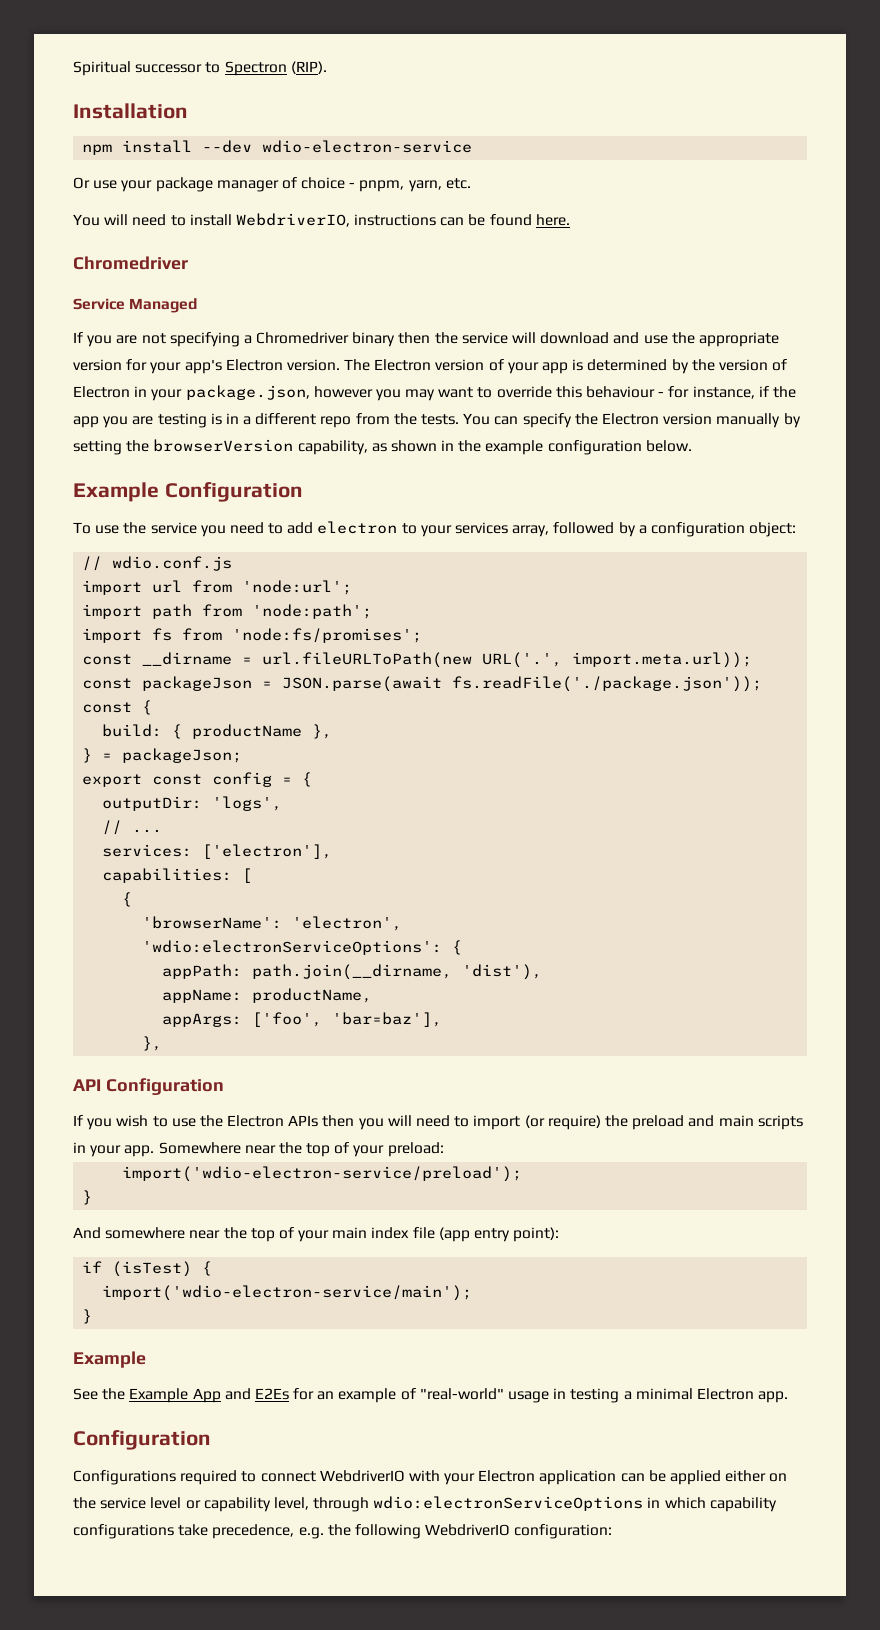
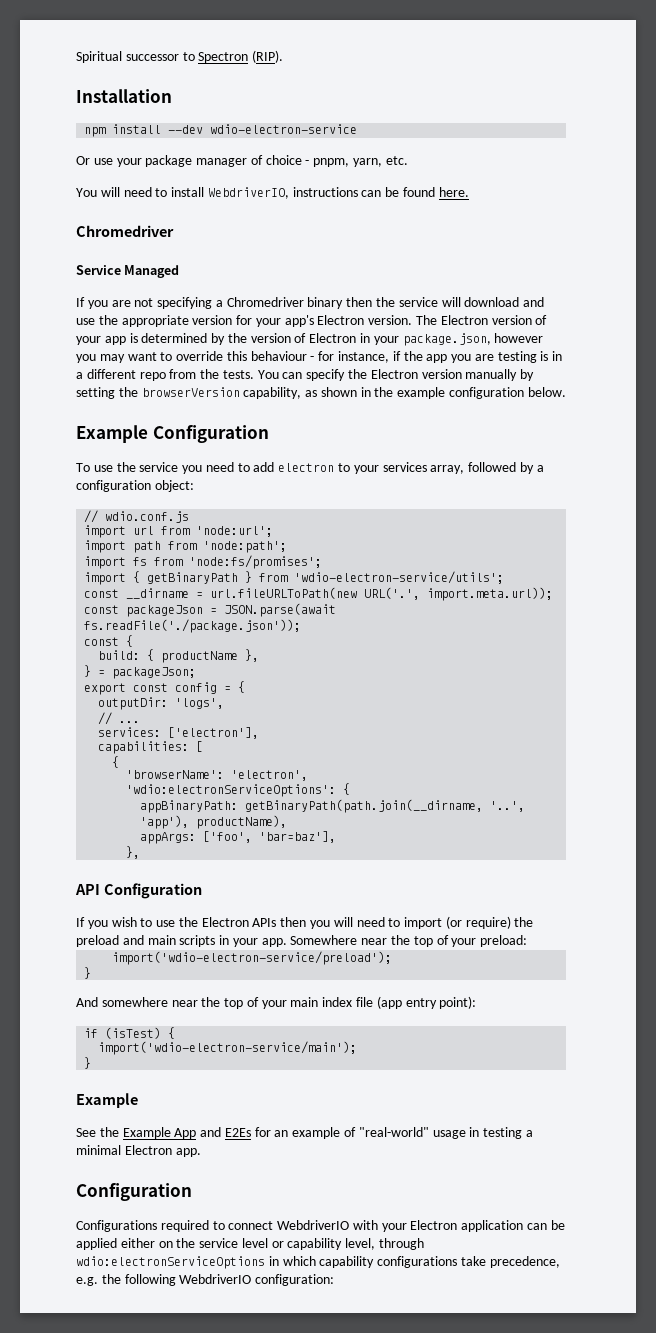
+ import { getBinaryPath } from 'wdio-electron-service/utils';
- appPath: path.join(__dirname, 'dist'),
- appName: productName,
+ appBinaryPath: getBinaryPath(path.join(__dirname, '..', 'app'), productName),

